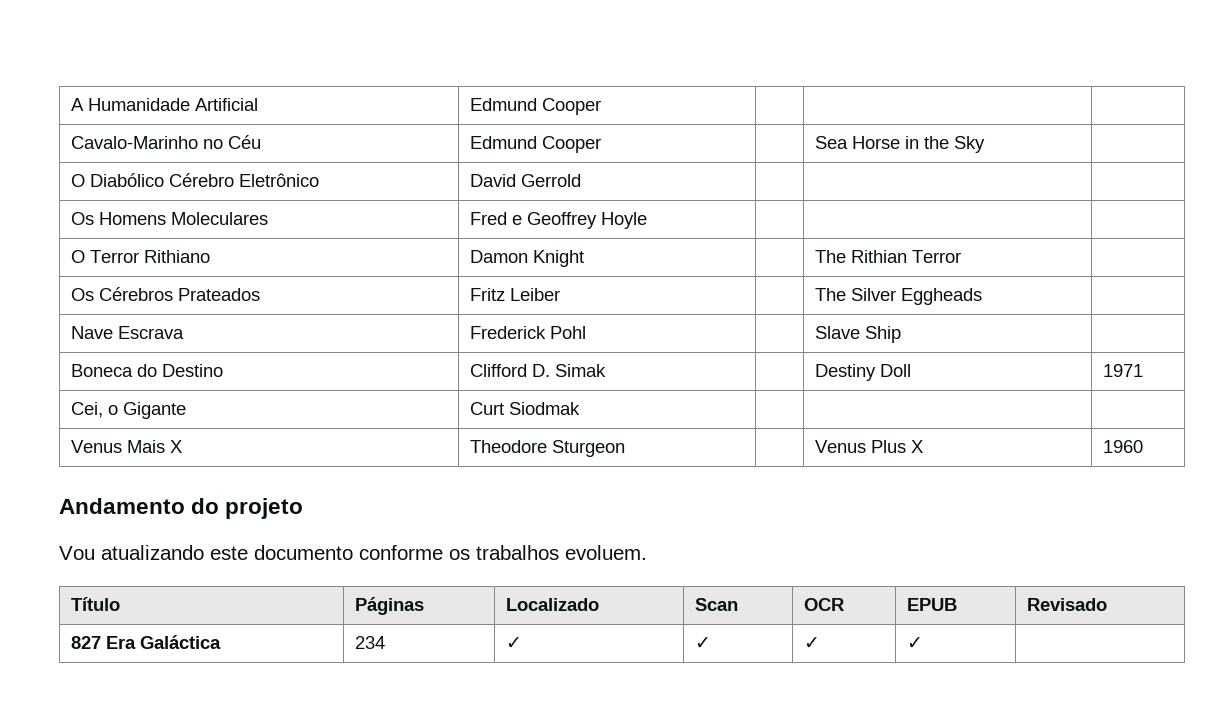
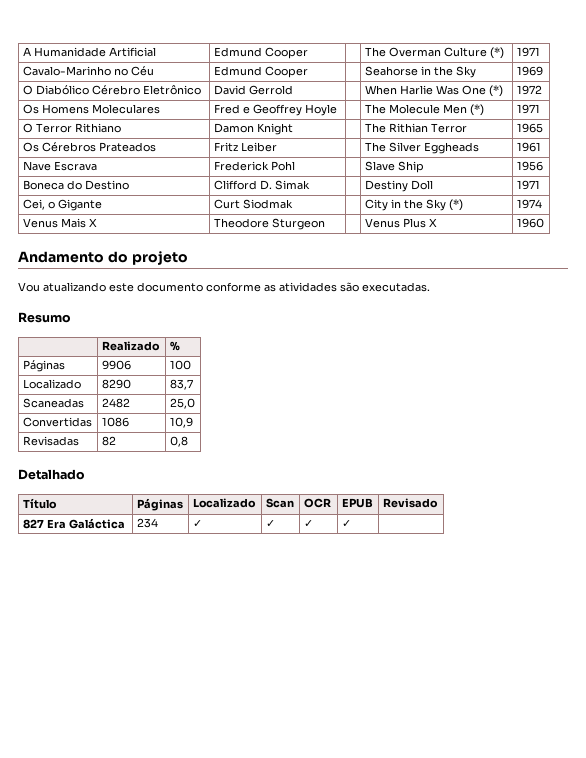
- A Humanidade Artificial | Edmund Cooper | | |
+ A Humanidade Artificial | Edmund Cooper | | The Overman Culture (*) | 1971
- Cavalo-Marinho no Céu | Edmund Cooper | | Sea Horse in the Sky |
+ Cavalo-Marinho no Céu | Edmund Cooper | | Seahorse in the Sky | 1969
- O Diabólico Cérebro Eletrônico | David Gerrold | | |
+ O Diabólico Cérebro Eletrônico | David Gerrold | | When Harlie Was One (*) | 1972
- Os Homens Moleculares | Fred e Geoffrey Hoyle | | |
+ Os Homens Moleculares | Fred e Geoffrey Hoyle | | The Molecule Men (*) | 1971
- O Terror Rithiano | Damon Knight | | The Rithian Terror |
+ O Terror Rithiano | Damon Knight | | The Rithian Terror | 1965
- Os Cérebros Prateados | Fritz Leiber | | The Silver Eggheads |
+ Os Cérebros Prateados | Fritz Leiber | | The Silver Eggheads | 1961
- Nave Escrava | Frederick Pohl | | Slave Ship |
+ Nave Escrava | Frederick Pohl | | Slave Ship | 1956
- Cei, o Gigante | Curt Siodmak | | |
+ Cei, o Gigante | Curt Siodmak | | City in the Sky (*) | 1974
- Vou atualizando este documento conforme os trabalhos evoluem.
+ Vou atualizando este documento conforme as atividades são executadas.
+ Resumo
+ | Realizado | %
+ Páginas | 9906 | 100
+ Localizado | 8290 | 83,7
+ Scaneadas | 2482 | 25,0
+ Convertidas | 1086 | 10,9
+ Revisadas | 82 | 0,8
+ Detalhado

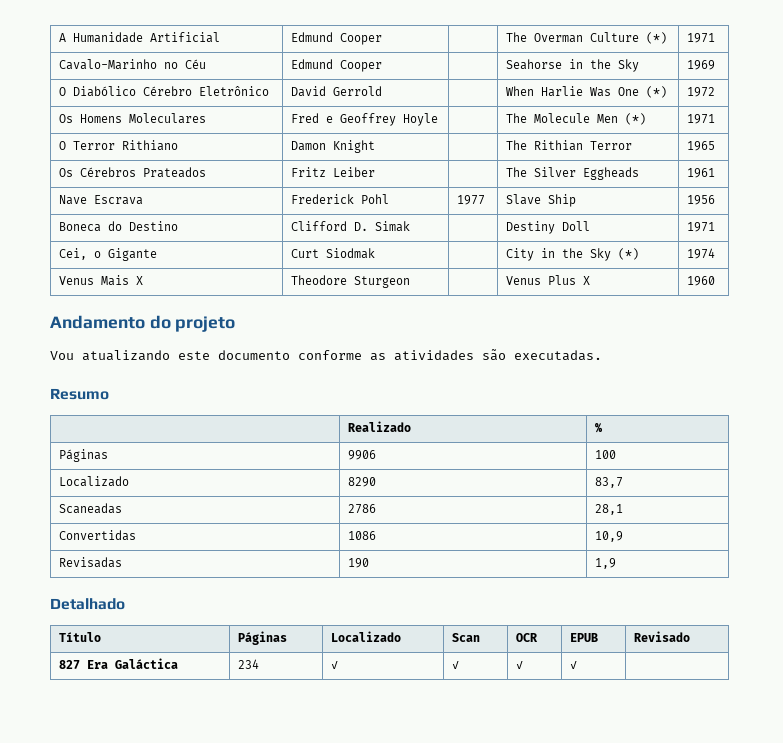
- Nave Escrava | Frederick Pohl | | Slave Ship | 1956
+ Nave Escrava | Frederick Pohl | 1977 | Slave Ship | 1956
- Scaneadas | 2482 | 25,0
+ Scaneadas | 2786 | 28,1
- Revisadas | 82 | 0,8
+ Revisadas | 190 | 1,9

